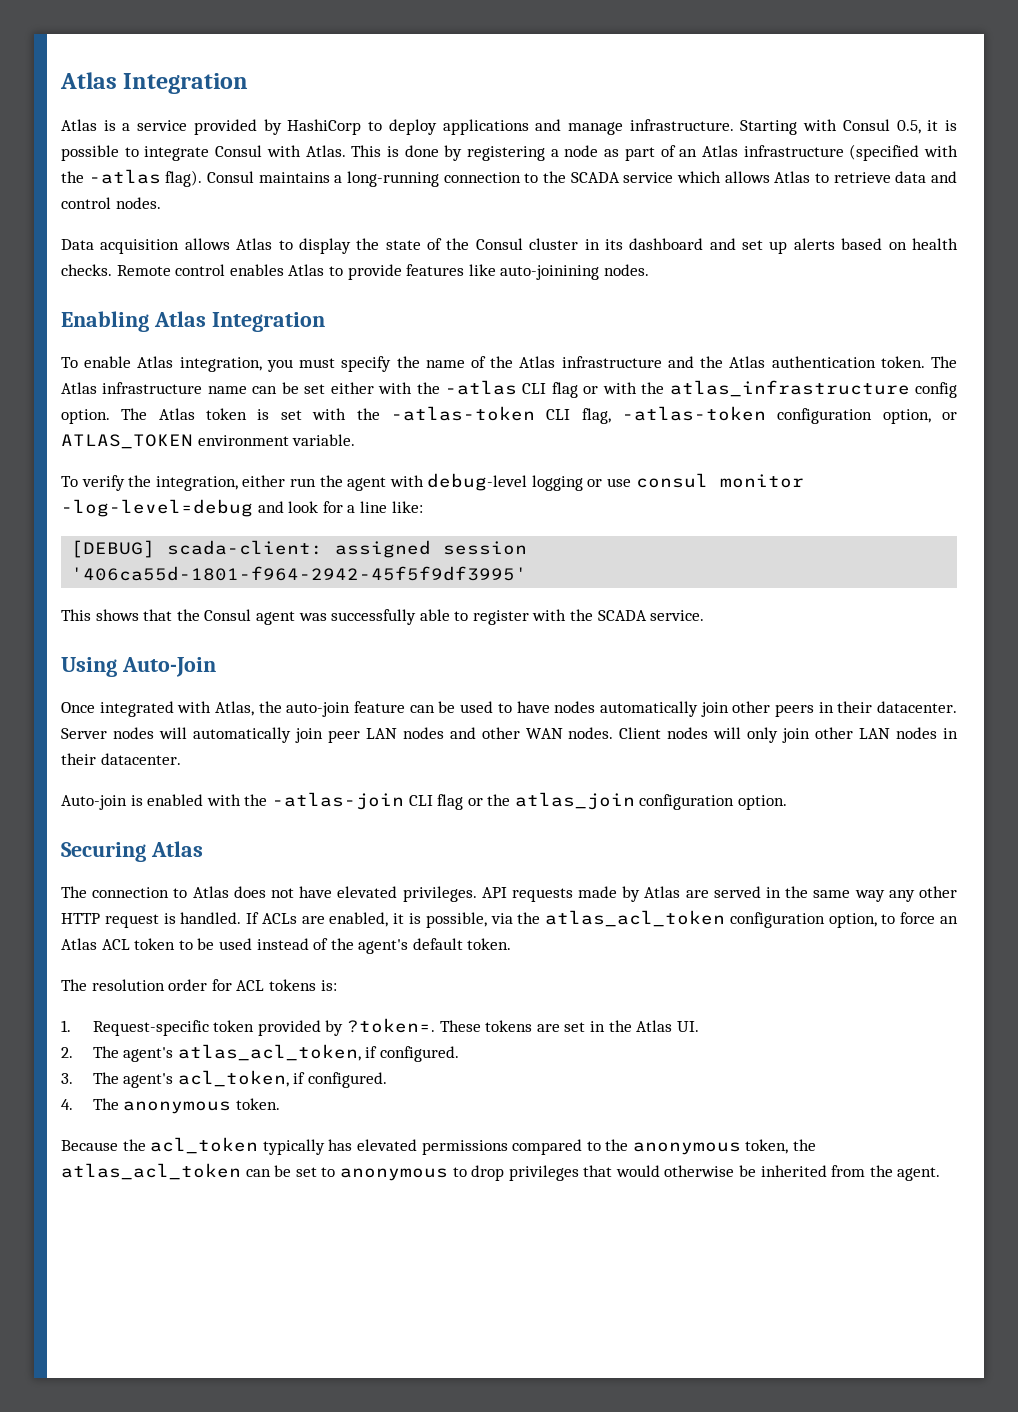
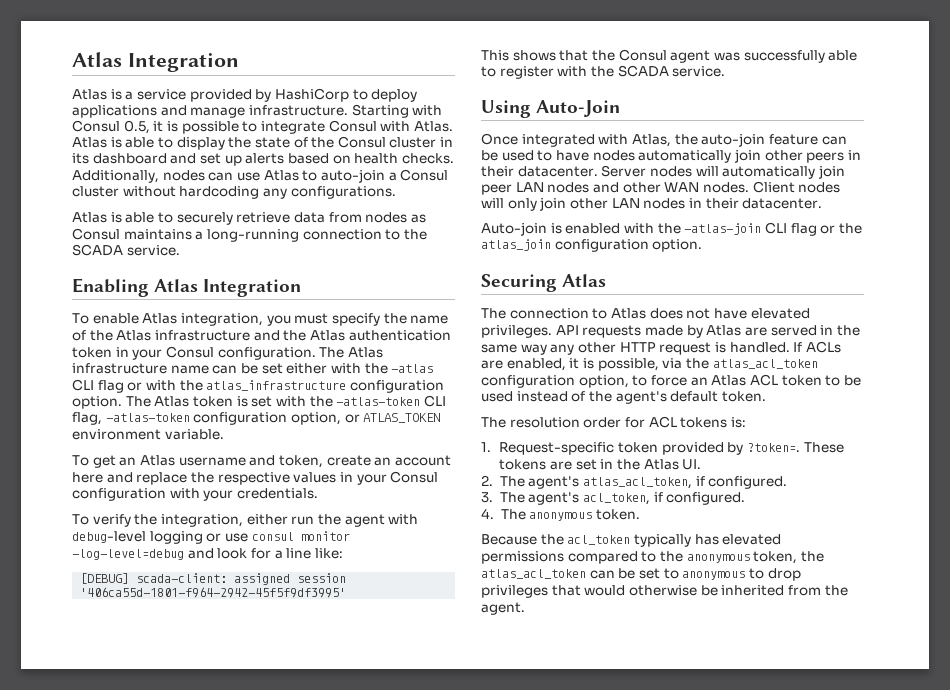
- This is done by registering a node as part of an Atlas infrastructure (specified with the -atlas flag). Consul maintains a long-running connection to the SCADA service which allows Atlas to retrieve data and control nodes.
- Data acquisition allows Atlas to display the state of the Consul cluster in its dashboard and set up alerts based on health checks.
+ Atlas is able to display the state of the Consul cluster in its dashboard and set up alerts based on health checks.
- Remote control enables Atlas to provide features like auto-joinining nodes.
+ Additionally, nodes can use Atlas to auto-join a Consul cluster without hardcoding any configurations.
+ Atlas is able to securely retrieve data from nodes as Consul maintains a long-running connection to the SCADA service.
- To enable Atlas integration, you must specify the name of the Atlas infrastructure and the Atlas authentication token.
+ To enable Atlas integration, you must specify the name of the Atlas infrastructure and the Atlas authentication token in your Consul configuration.
- The Atlas infrastructure name can be set either with the -atlas CLI flag or with the atlas_infrastructure config option.
+ The Atlas infrastructure name can be set either with the -atlas CLI flag or with the atlas_infrastructure configuration option.
+ To get an Atlas username and token, create an account here and replace the respective values in your Consul configuration with your credentials.

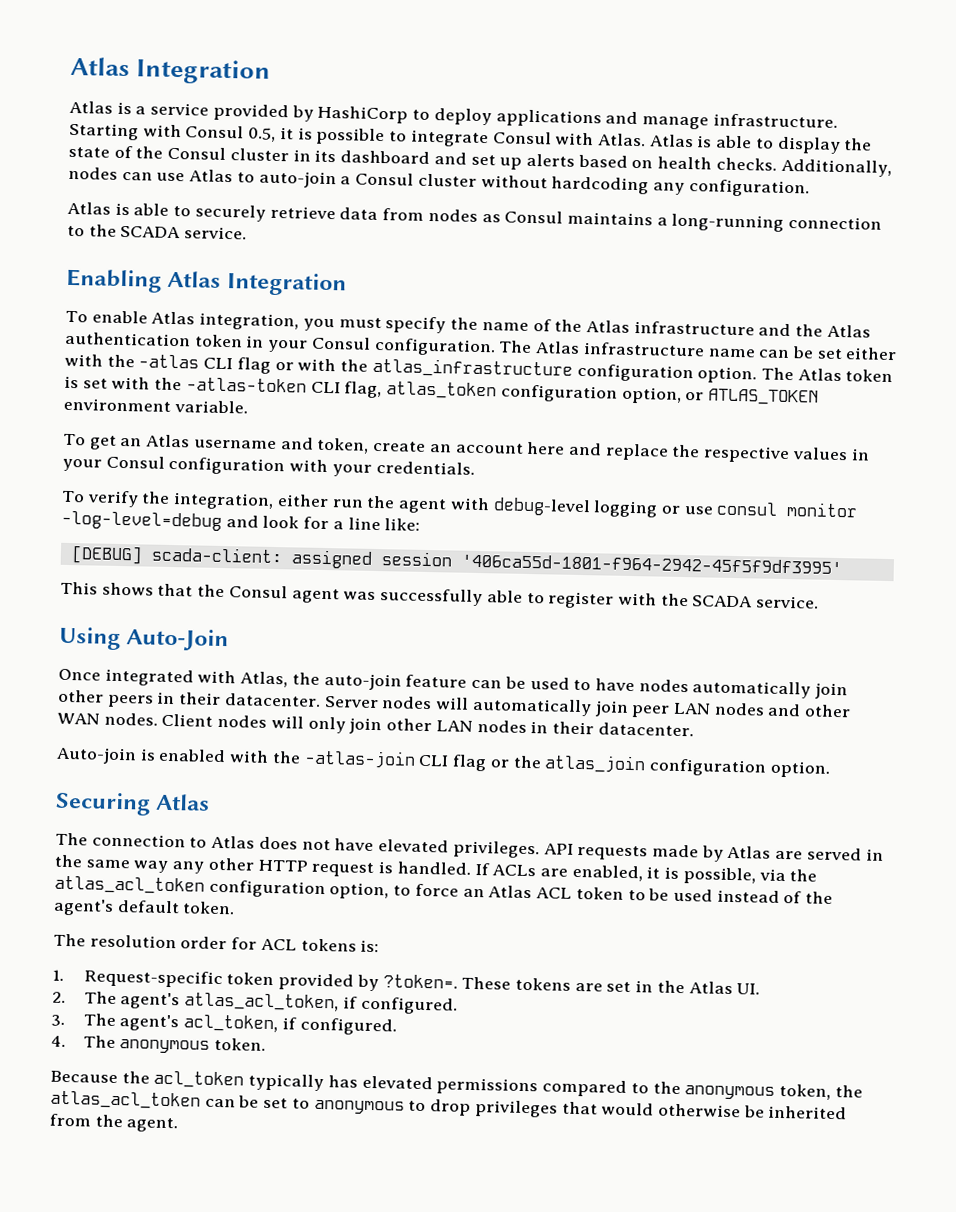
- Additionally, nodes can use Atlas to auto-join a Consul cluster without hardcoding any configurations.
+ Additionally, nodes can use Atlas to auto-join a Consul cluster without hardcoding any configuration.
- The Atlas token is set with the -atlas-token CLI flag, -atlas-token configuration option, or ATLAS_TOKEN environment variable.
+ The Atlas token is set with the -atlas-token CLI flag, atlas_token configuration option, or ATLAS_TOKEN environment variable.

